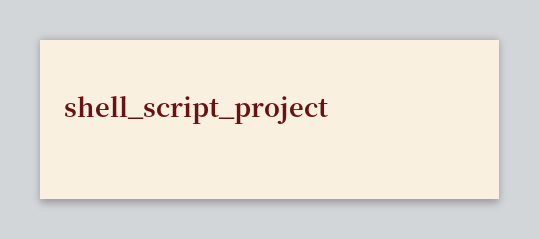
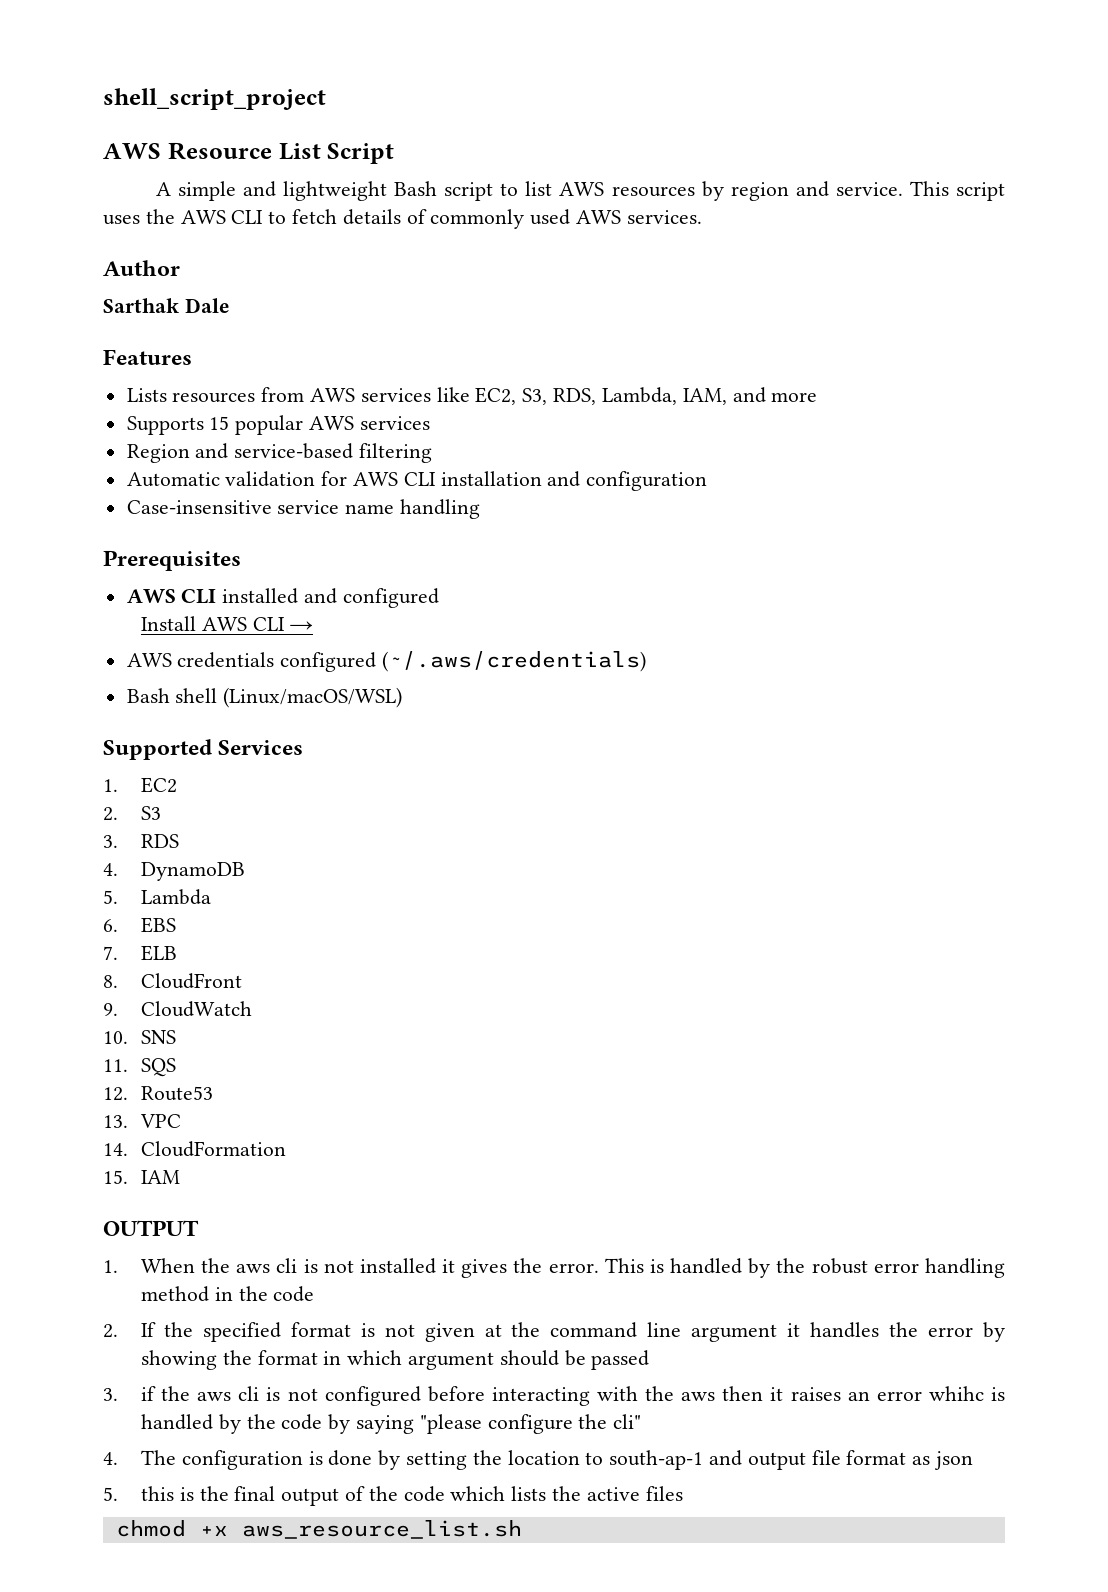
+ AWS Resource List Script
+ A simple and lightweight Bash script to list AWS resources by region and service. This script uses the AWS CLI to fetch details of commonly used AWS services.
+ Author
+ Sarthak Dale
+ Features
+ Lists resources from AWS services like EC2, S3, RDS, Lambda, IAM, and more
+ Supports 15 popular AWS services
+ Region and service-based filtering
+ Automatic validation for AWS CLI installation and configuration
+ Case-insensitive service name handling
+ Prerequisites
+ AWS CLI installed and configured
+ Install AWS CLI →
+ AWS credentials configured (~/.aws/credentials)
+ Bash shell (Linux/macOS/WSL)
+ Supported Services
+ 1. EC2
+ 2. S3
+ 3. RDS
+ 4. DynamoDB
+ 5. Lambda
+ 6. EBS
+ 7. ELB
+ 8. CloudFront
+ 9. CloudWatch
+ 10. SNS
+ 11. SQS
+ 12. Route53
+ 13. VPC
+ 14. CloudFormation
+ 15. IAM
+ OUTPUT
+ 1. When the aws cli is not installed it gives the error. This is handled by the robust error handling method in the code
+ 2. If the specified format is not given at the command line argument it handles the error by showing the format in which argument should be passed
+ 3. if the aws cli is not configured before interacting with the aws then it raises an error whihc is handled by the code by saying "please configure the cli"
+ 4. The configuration is done by setting the location to south-ap-1 and output file format as json
+ 5. this is the final output of the code which lists the active files
+ chmod +x aws_resource_list.sh

